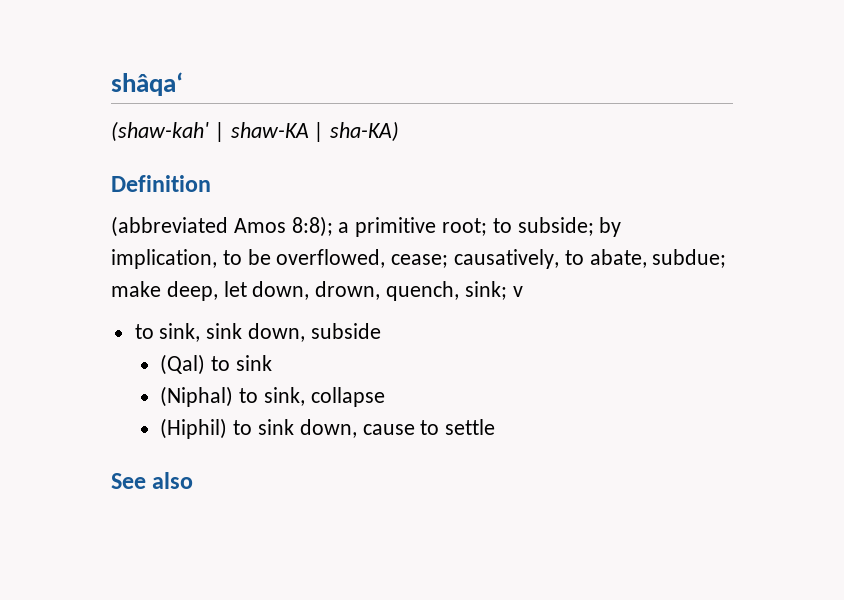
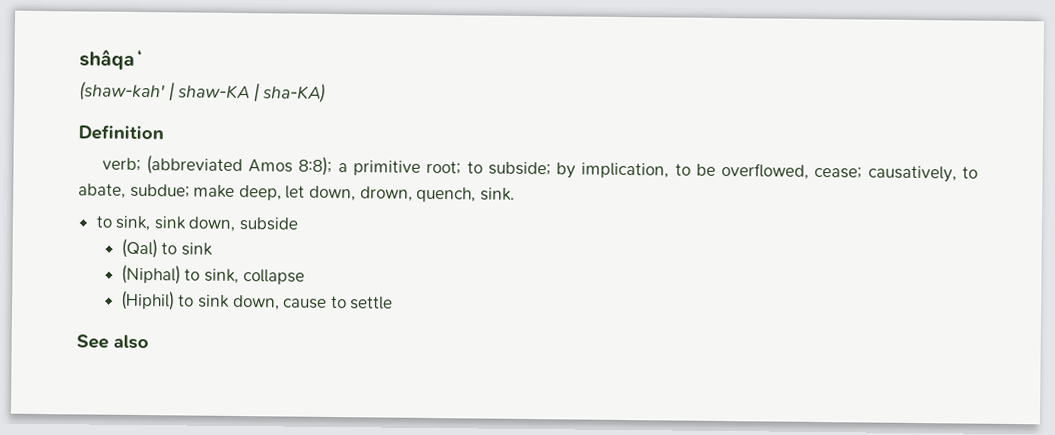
- (abbreviated Amos 8:8); a primitive root; to subside; by implication, to be overflowed, cease; causatively, to abate, subdue; make deep, let down, drown, quench, sink; v
+ verb; (abbreviated Amos 8:8); a primitive root; to subside; by implication, to be overflowed, cease; causatively, to abate, subdue; make deep, let down, drown, quench, sink.

